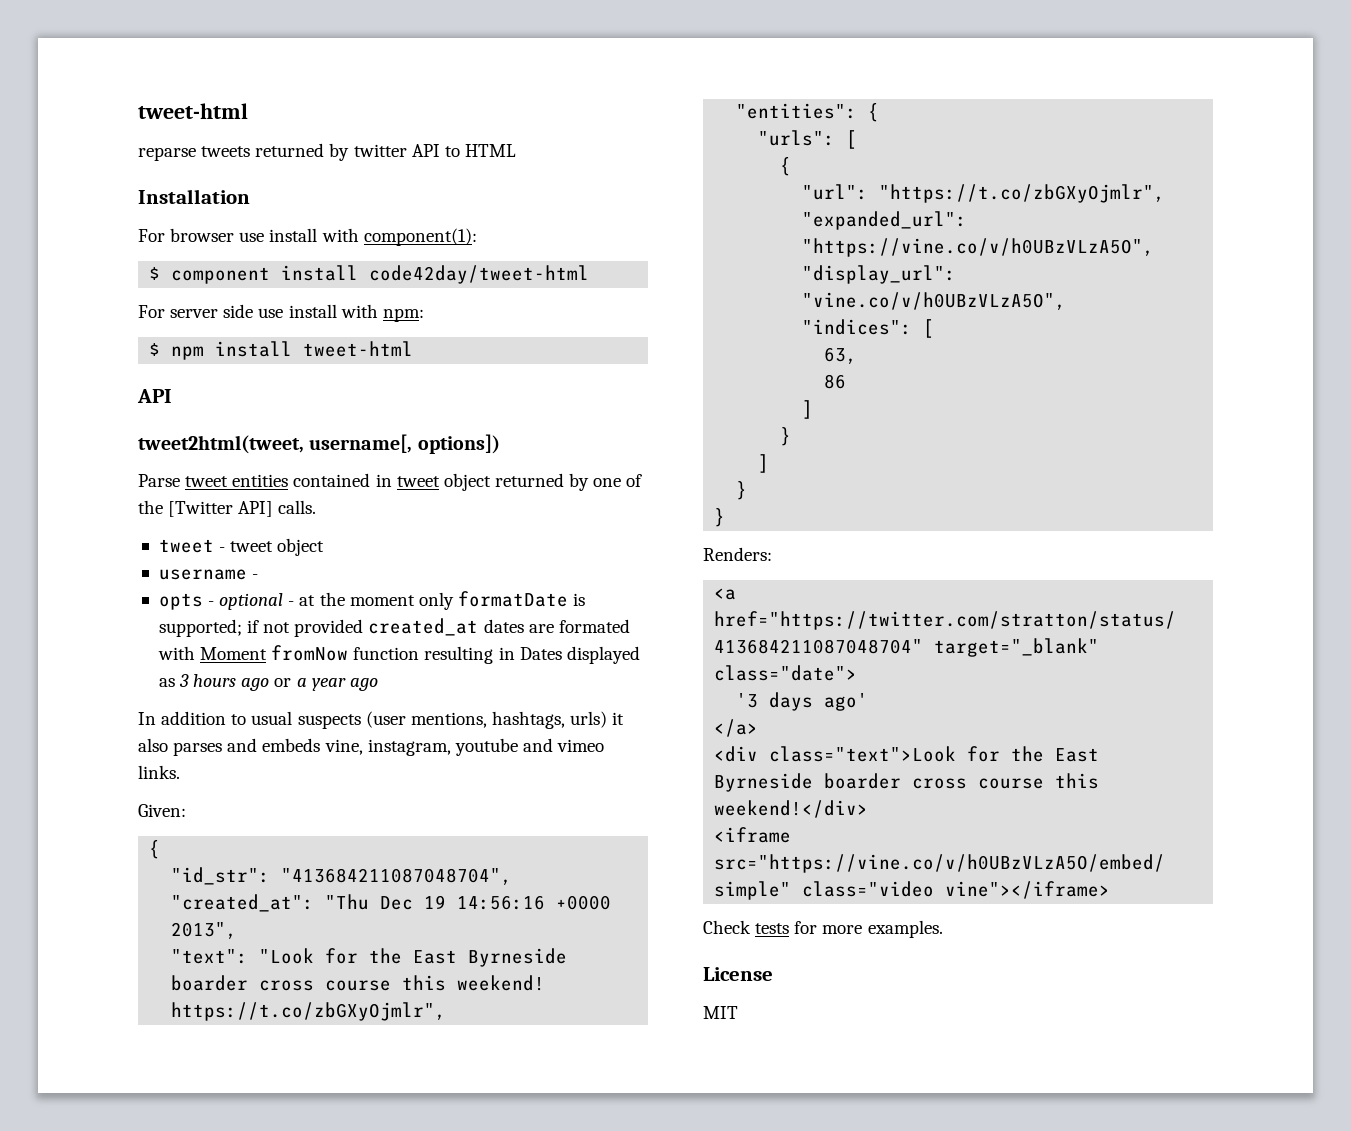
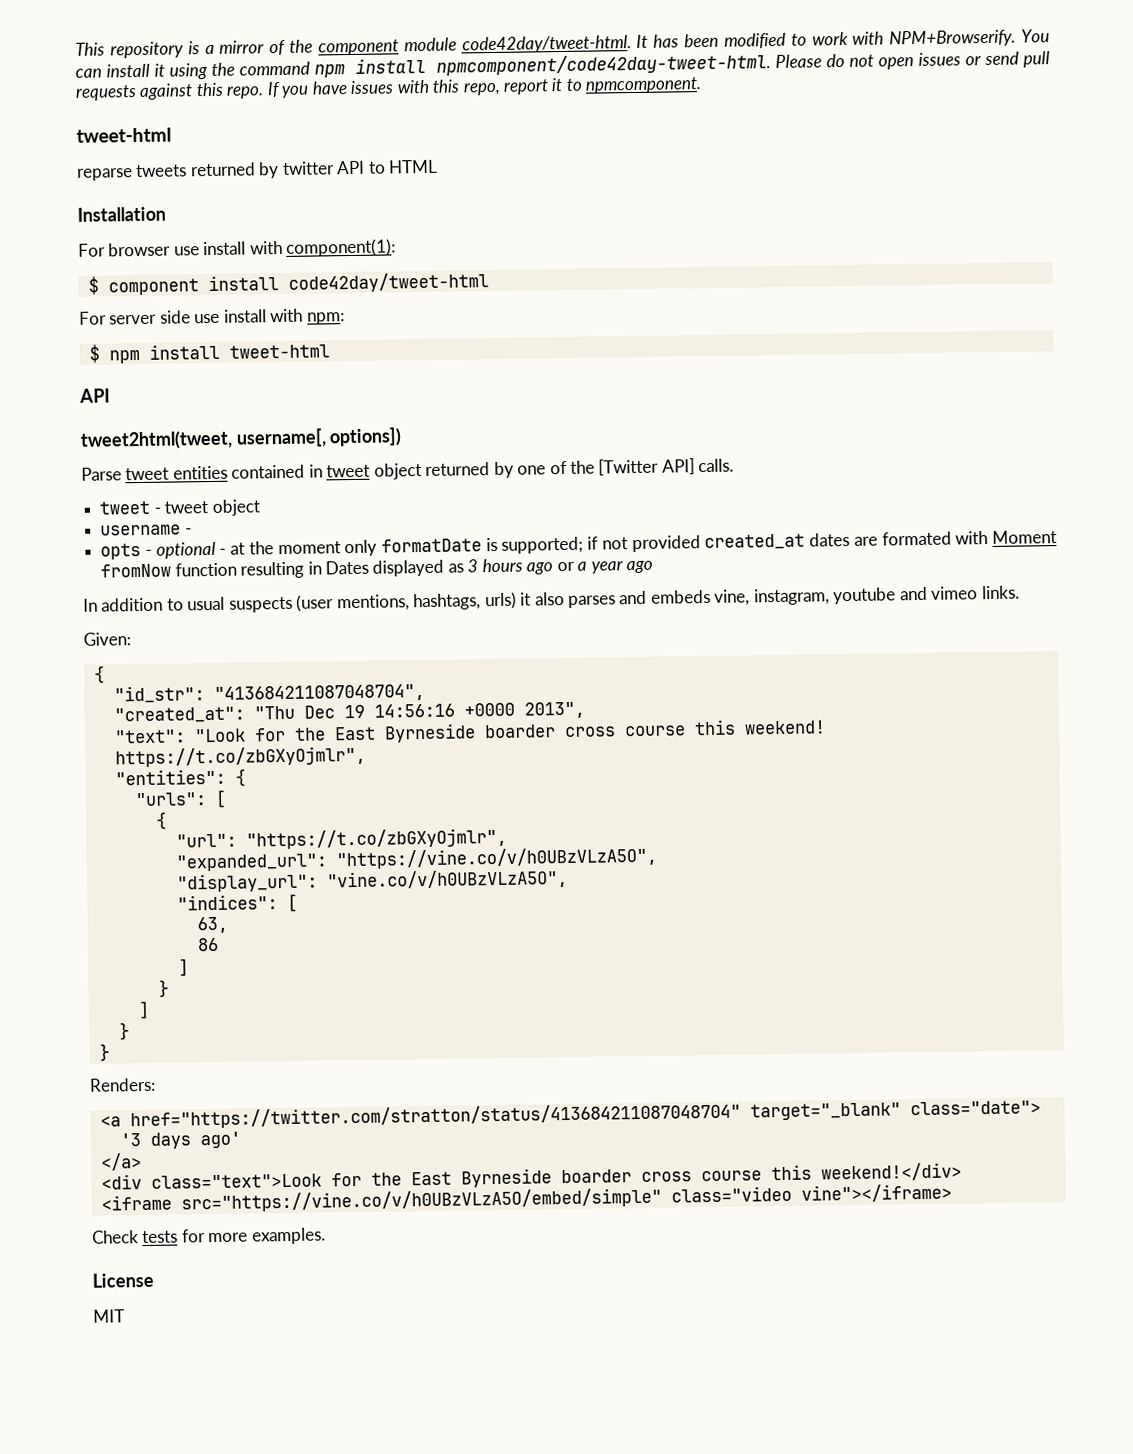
+ This repository is a mirror of the component module code42day/tweet-html. It has been modified to work with NPM+Browserify. You can install it using the command npm install npmcomponent/code42day-tweet-html. Please do not open issues or send pull requests against this repo. If you have issues with this repo, report it to npmcomponent.

